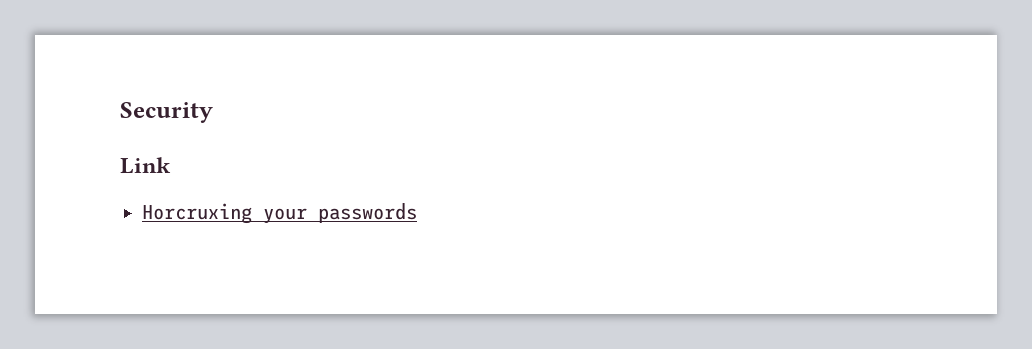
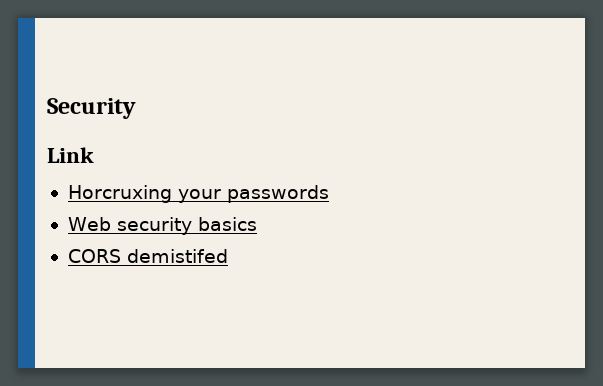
+ Web security basics
+ CORS demistifed

